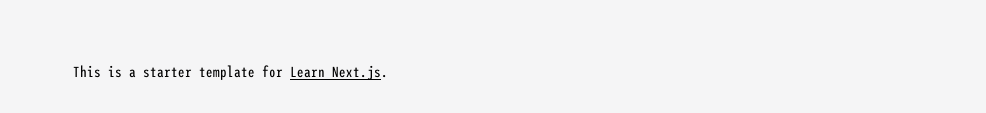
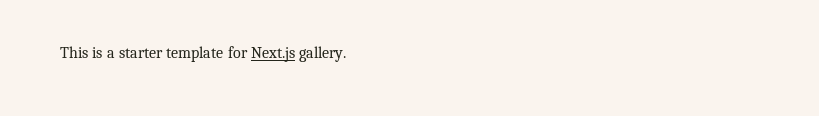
- This is a starter template for Learn Next.js.
+ This is a starter template for Next.js gallery.

